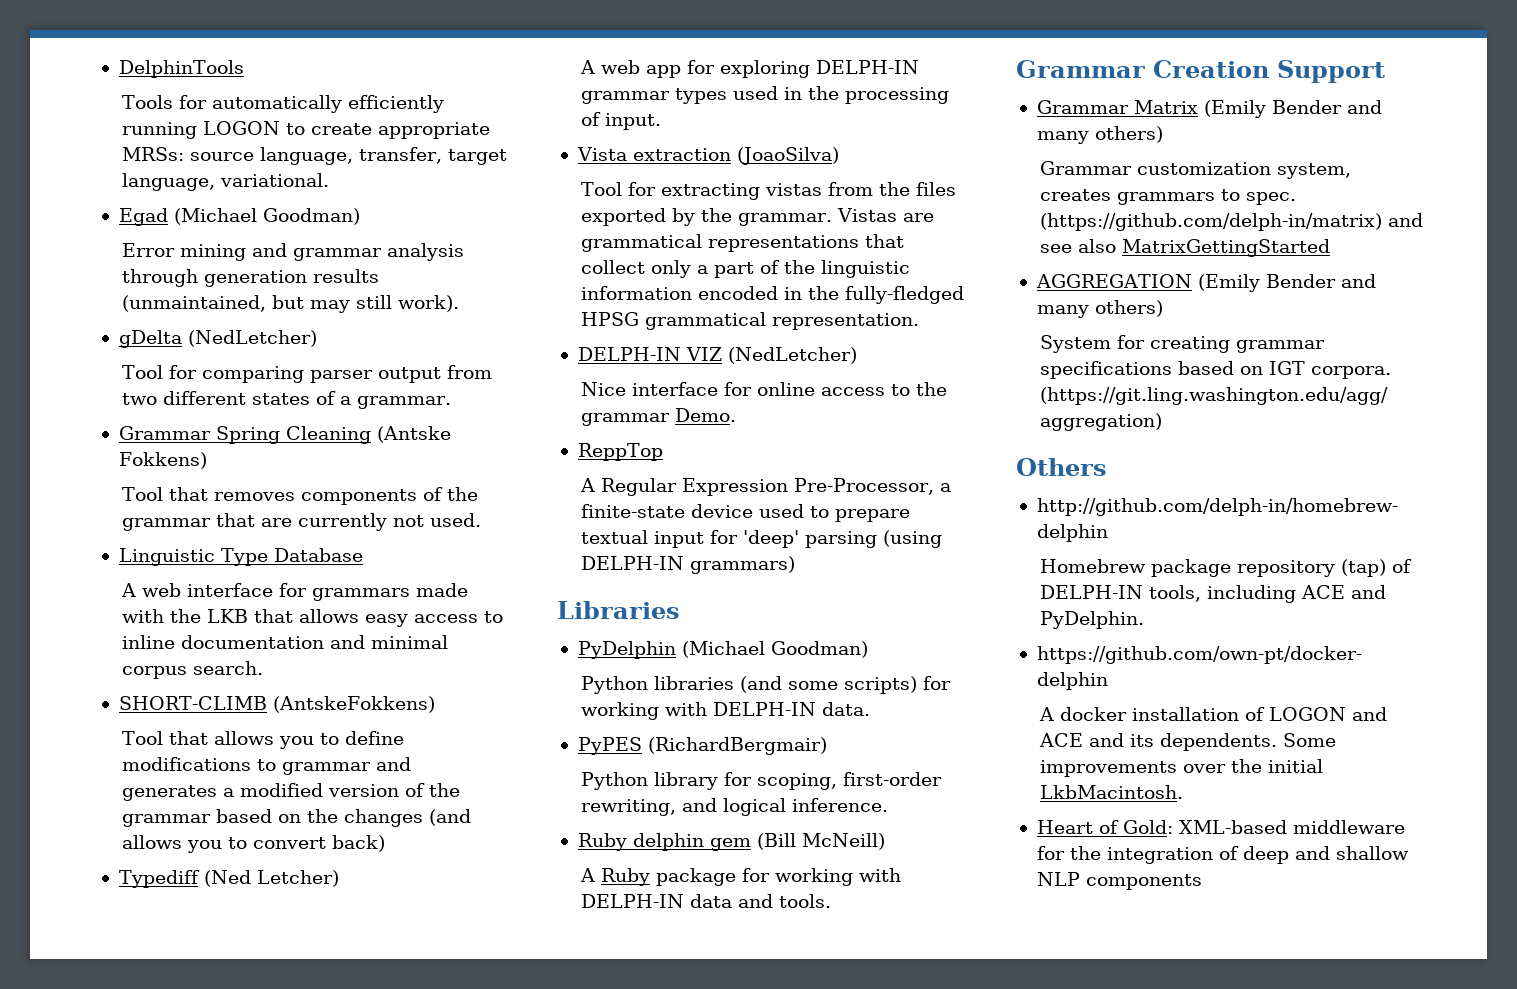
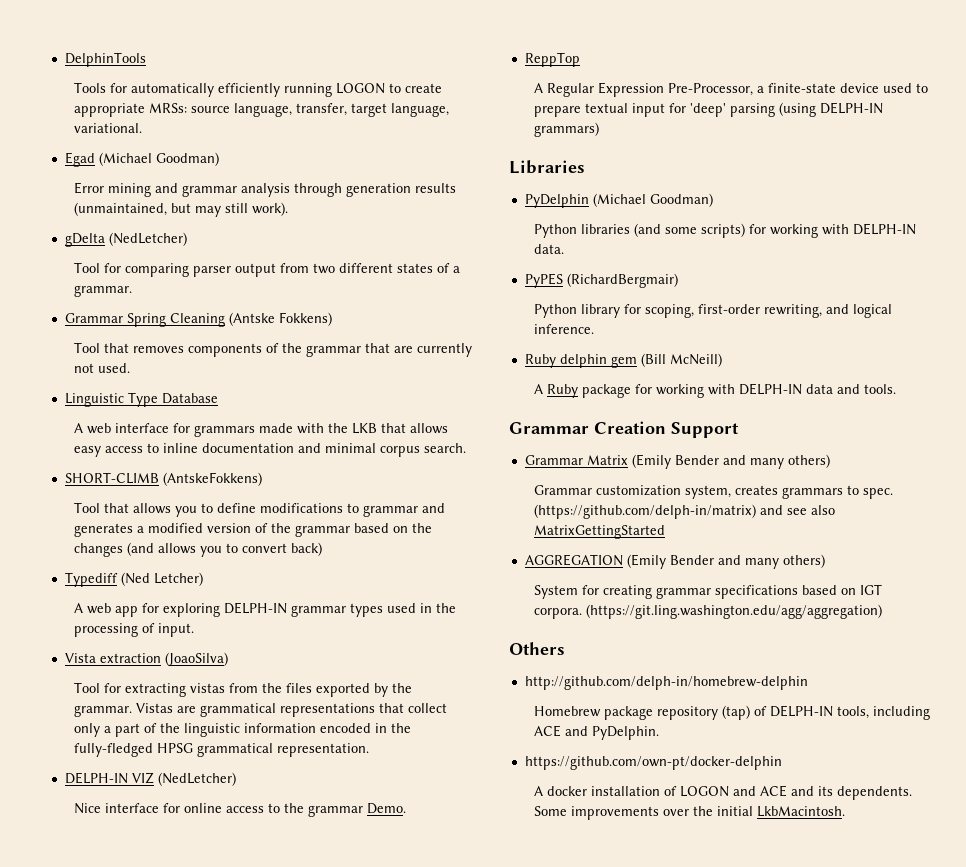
- Heart of Gold: XML-based middleware for the integration of deep and shallow NLP components

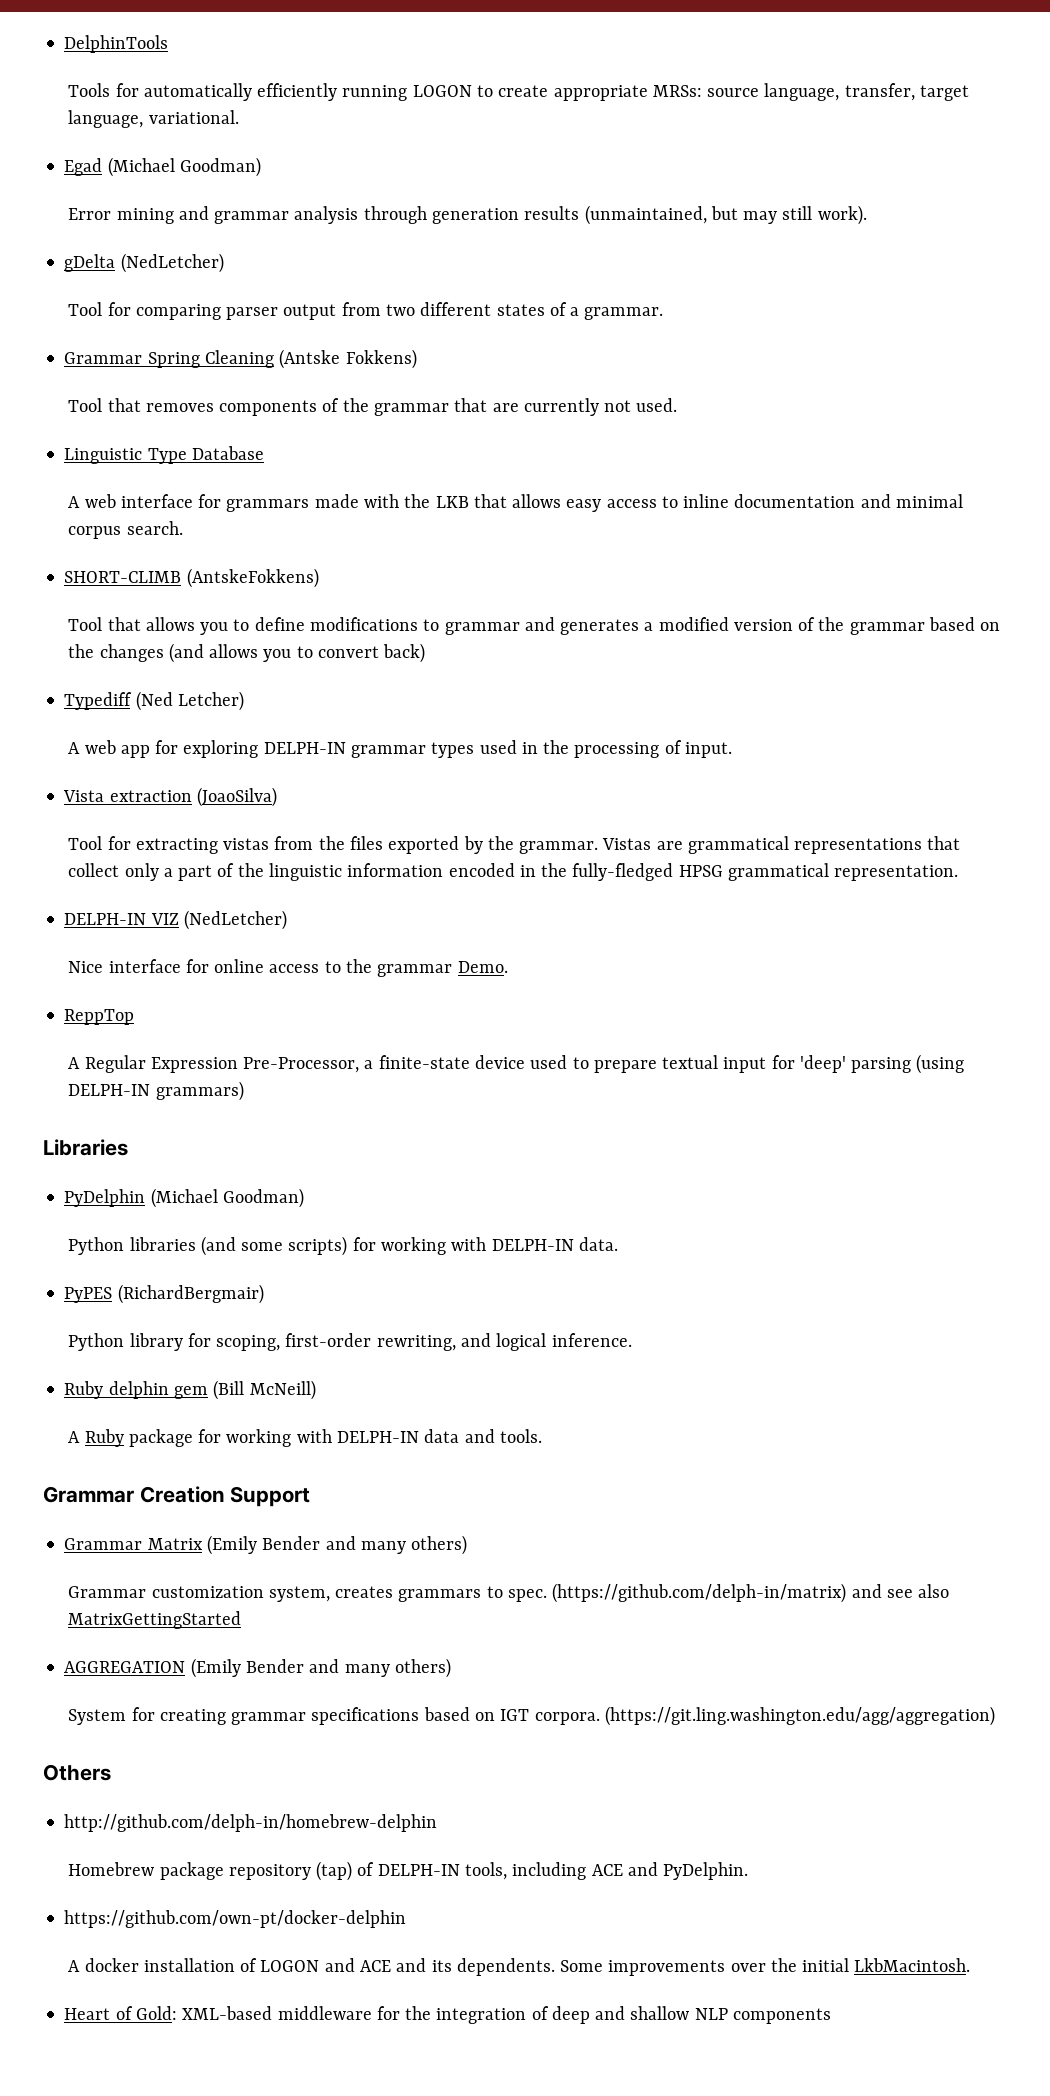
+ Heart of Gold: XML-based middleware for the integration of deep and shallow NLP components

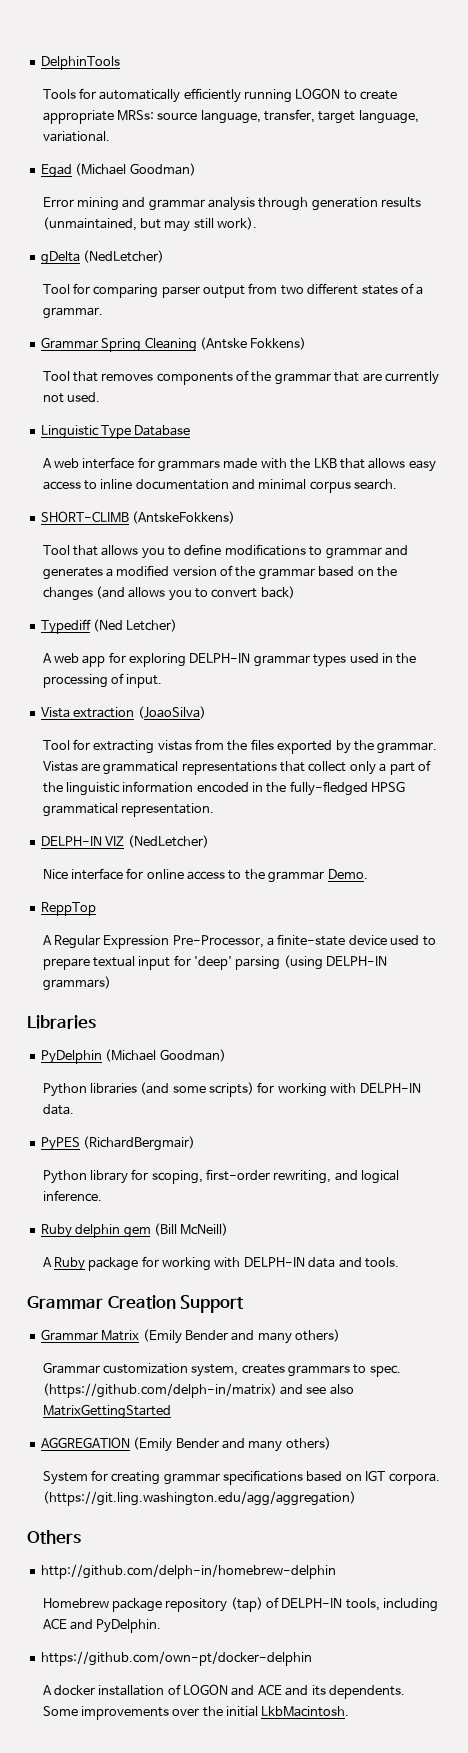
- Heart of Gold: XML-based middleware for the integration of deep and shallow NLP components

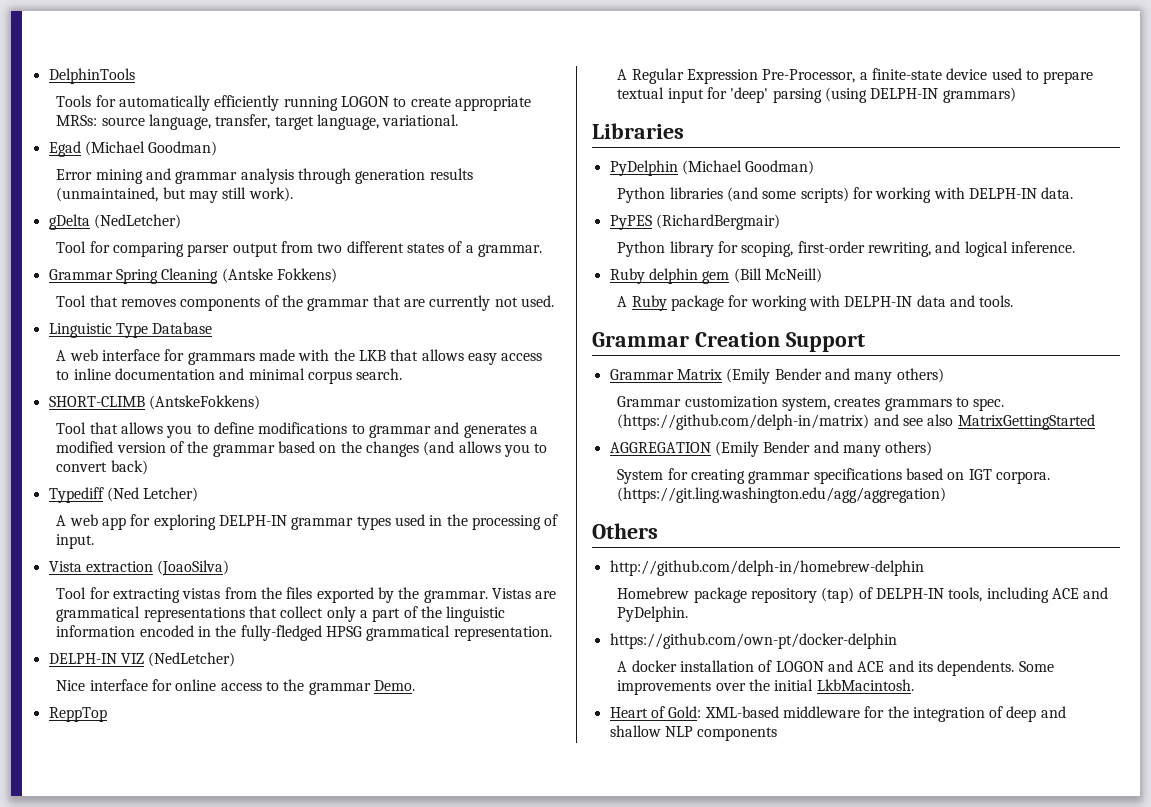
+ Heart of Gold: XML-based middleware for the integration of deep and shallow NLP components

